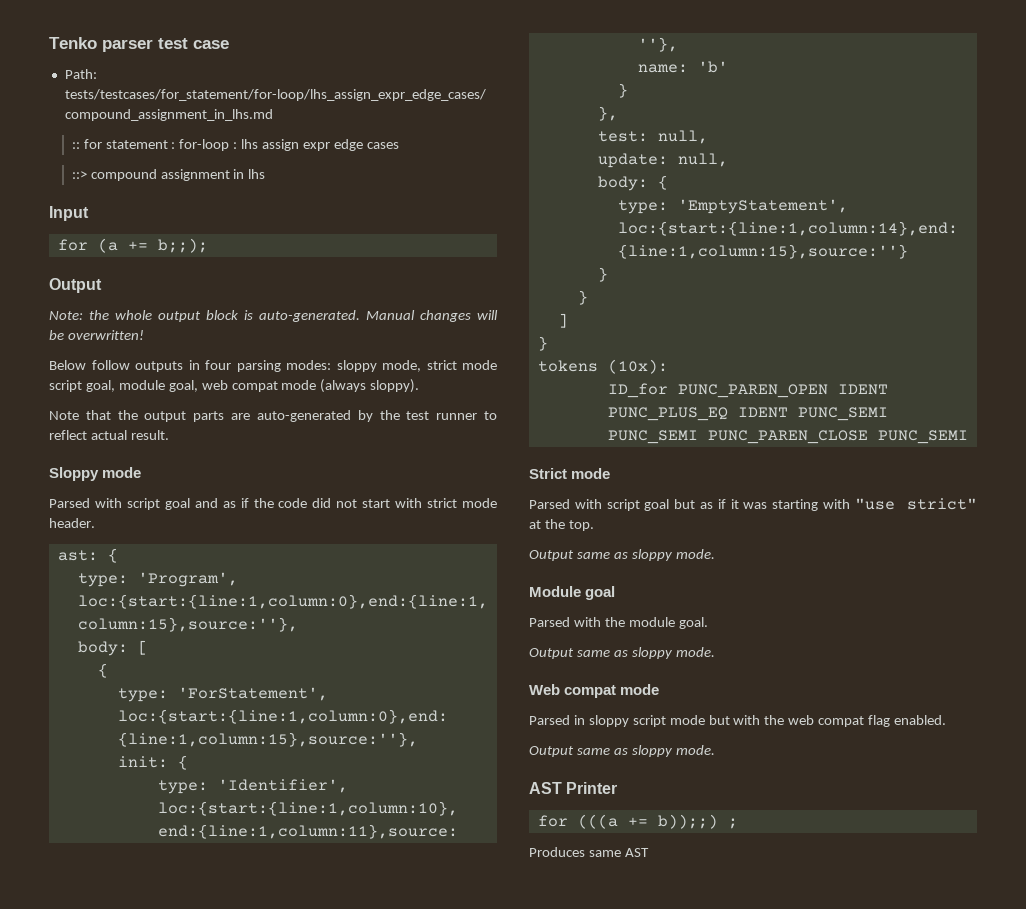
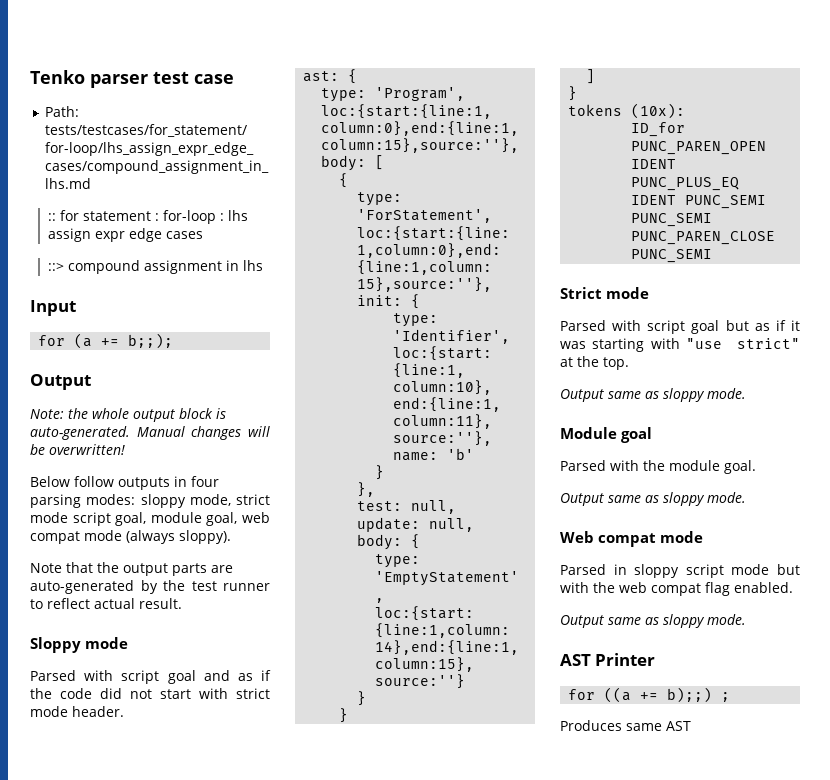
- for (((a += b));;) ;
+ for ((a += b);;) ;

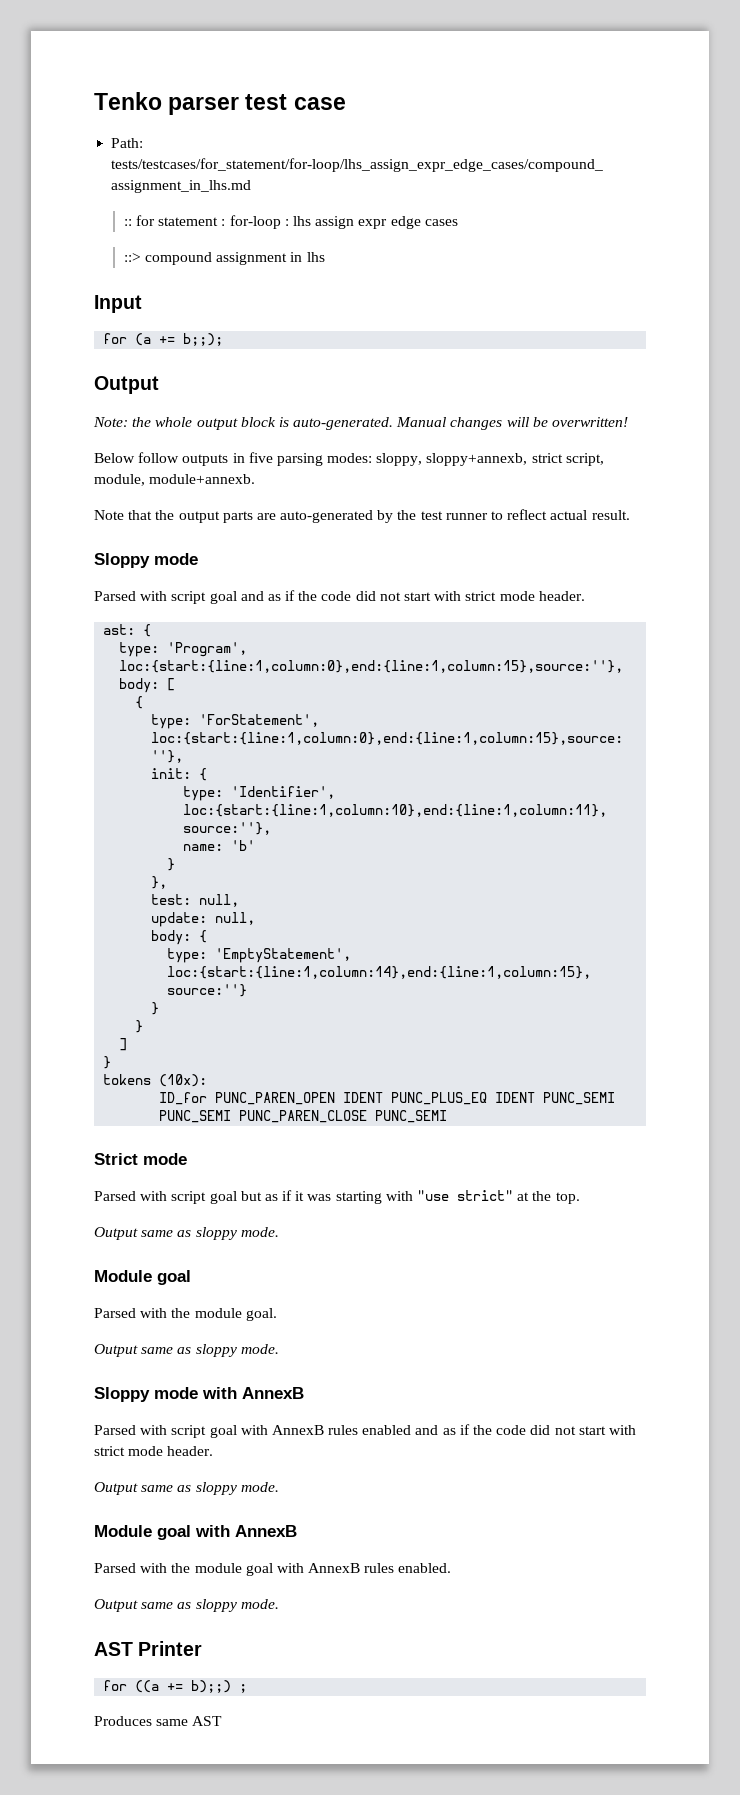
- Below follow outputs in four parsing modes: sloppy mode, strict mode script goal, module goal, web compat mode (always sloppy).
+ Below follow outputs in five parsing modes: sloppy, sloppy+annexb, strict script, module, module+annexb.
- Web compat mode
- Parsed in sloppy script mode but with the web compat flag enabled.
+ Sloppy mode with AnnexB
+ Parsed with script goal with AnnexB rules enabled and as if the code did not start with strict mode header.
+ Output same as sloppy mode.
+ Module goal with AnnexB
+ Parsed with the module goal with AnnexB rules enabled.

